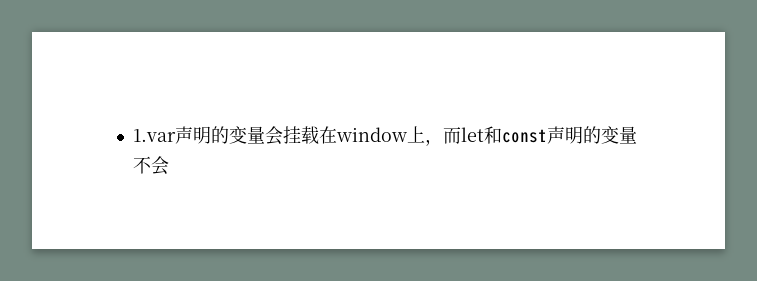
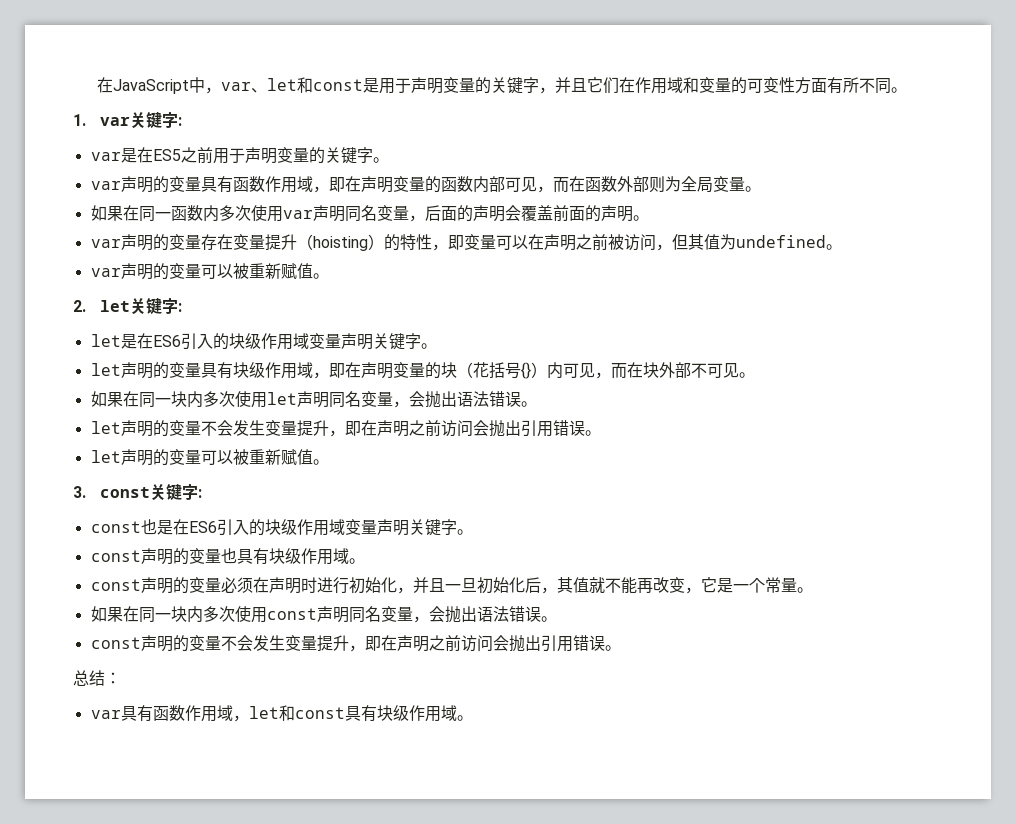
- 1.var声明的变量会挂载在window上，而let和const声明的变量不会
+ 在JavaScript中，var、let和const是用于声明变量的关键字，并且它们在作用域和变量的可变性方面有所不同。
+ 1. var关键字:
+ var是在ES5之前用于声明变量的关键字。
+ var声明的变量具有函数作用域，即在声明变量的函数内部可见，而在函数外部则为全局变量。
+ 如果在同一函数内多次使用var声明同名变量，后面的声明会覆盖前面的声明。
+ var声明的变量存在变量提升（hoisting）的特性，即变量可以在声明之前被访问，但其值为undefined。
+ var声明的变量可以被重新赋值。
+ 2. let关键字:
+ let是在ES6引入的块级作用域变量声明关键字。
+ let声明的变量具有块级作用域，即在声明变量的块（花括号{}）内可见，而在块外部不可见。
+ 如果在同一块内多次使用let声明同名变量，会抛出语法错误。
+ let声明的变量不会发生变量提升，即在声明之前访问会抛出引用错误。
+ let声明的变量可以被重新赋值。
+ 3. const关键字:
+ const也是在ES6引入的块级作用域变量声明关键字。
+ const声明的变量也具有块级作用域。
+ const声明的变量必须在声明时进行初始化，并且一旦初始化后，其值就不能再改变，它是一个常量。
+ 如果在同一块内多次使用const声明同名变量，会抛出语法错误。
+ const声明的变量不会发生变量提升，即在声明之前访问会抛出引用错误。
+ 总结：
+ var具有函数作用域，let和const具有块级作用域。

